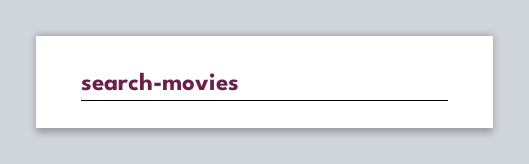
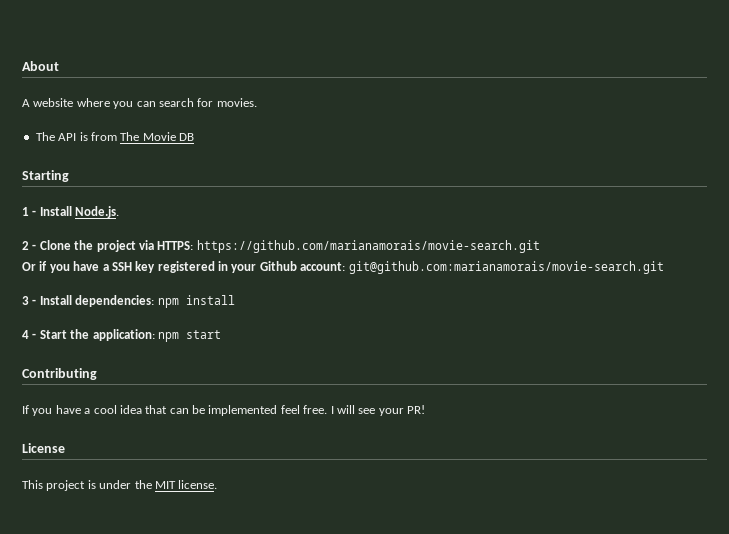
- search-movies
+ About
+ A website where you can search for movies.
+ The API is from The Movie DB
+ Starting
+ 1 - Install Node.js.
+ 2 - Clone the project via HTTPS: https://github.com/marianamorais/movie-search.git
+ Or if you have a SSH key registered in your Github account: git@github.com:marianamorais/movie-search.git
+ 3 - Install dependencies: npm install
+ 4 - Start the application: npm start
+ Contributing
+ If you have a cool idea that can be implemented feel free. I will see your PR!
+ License
+ This project is under the MIT license.

